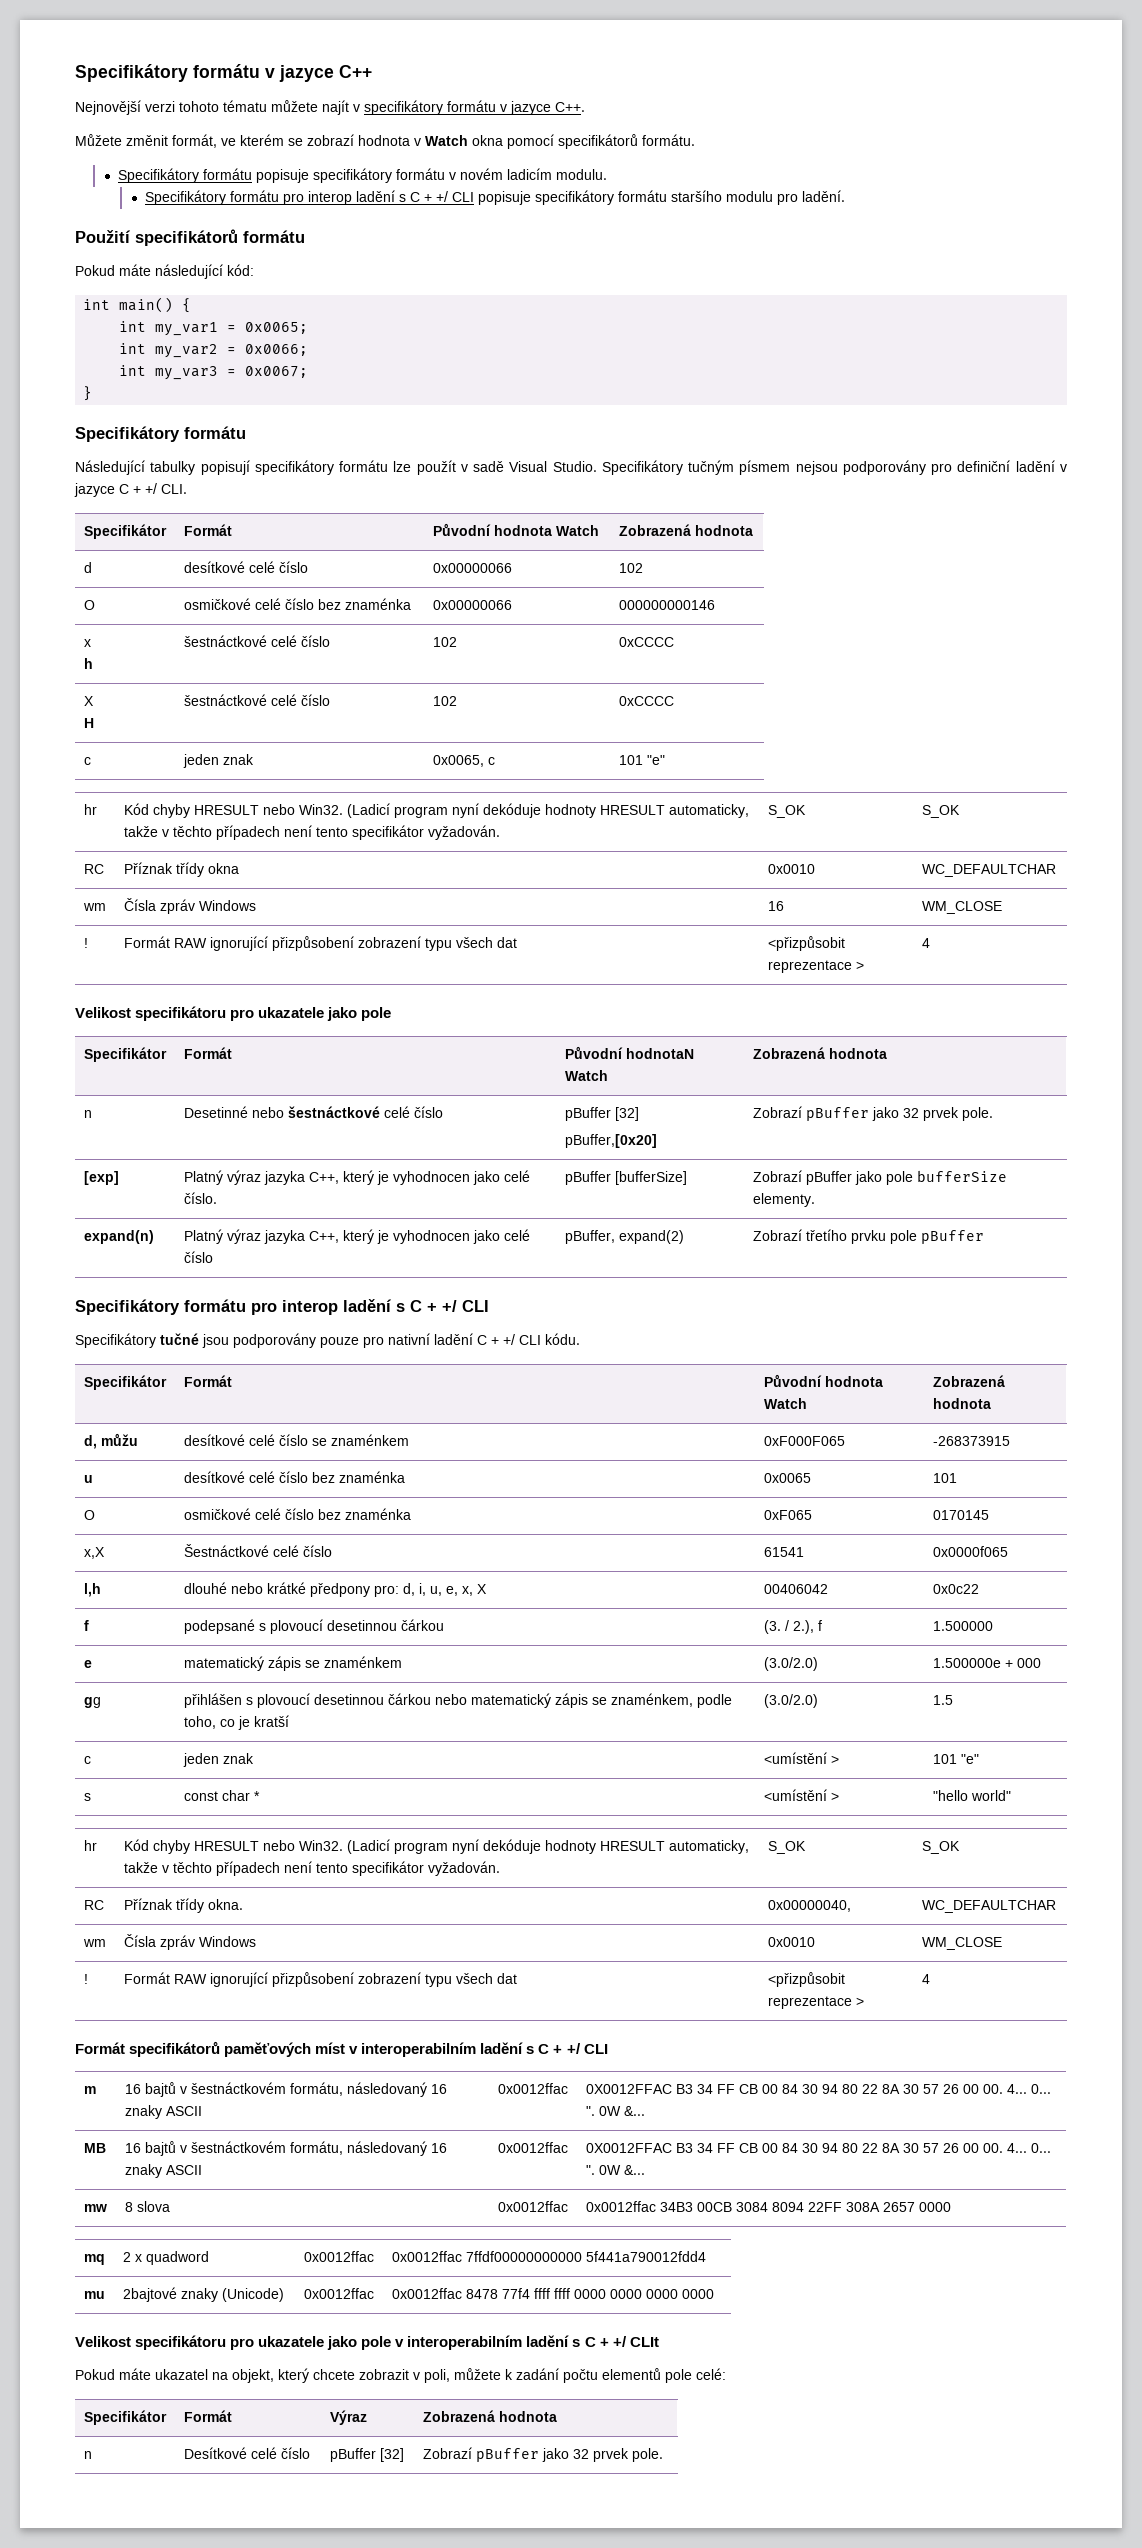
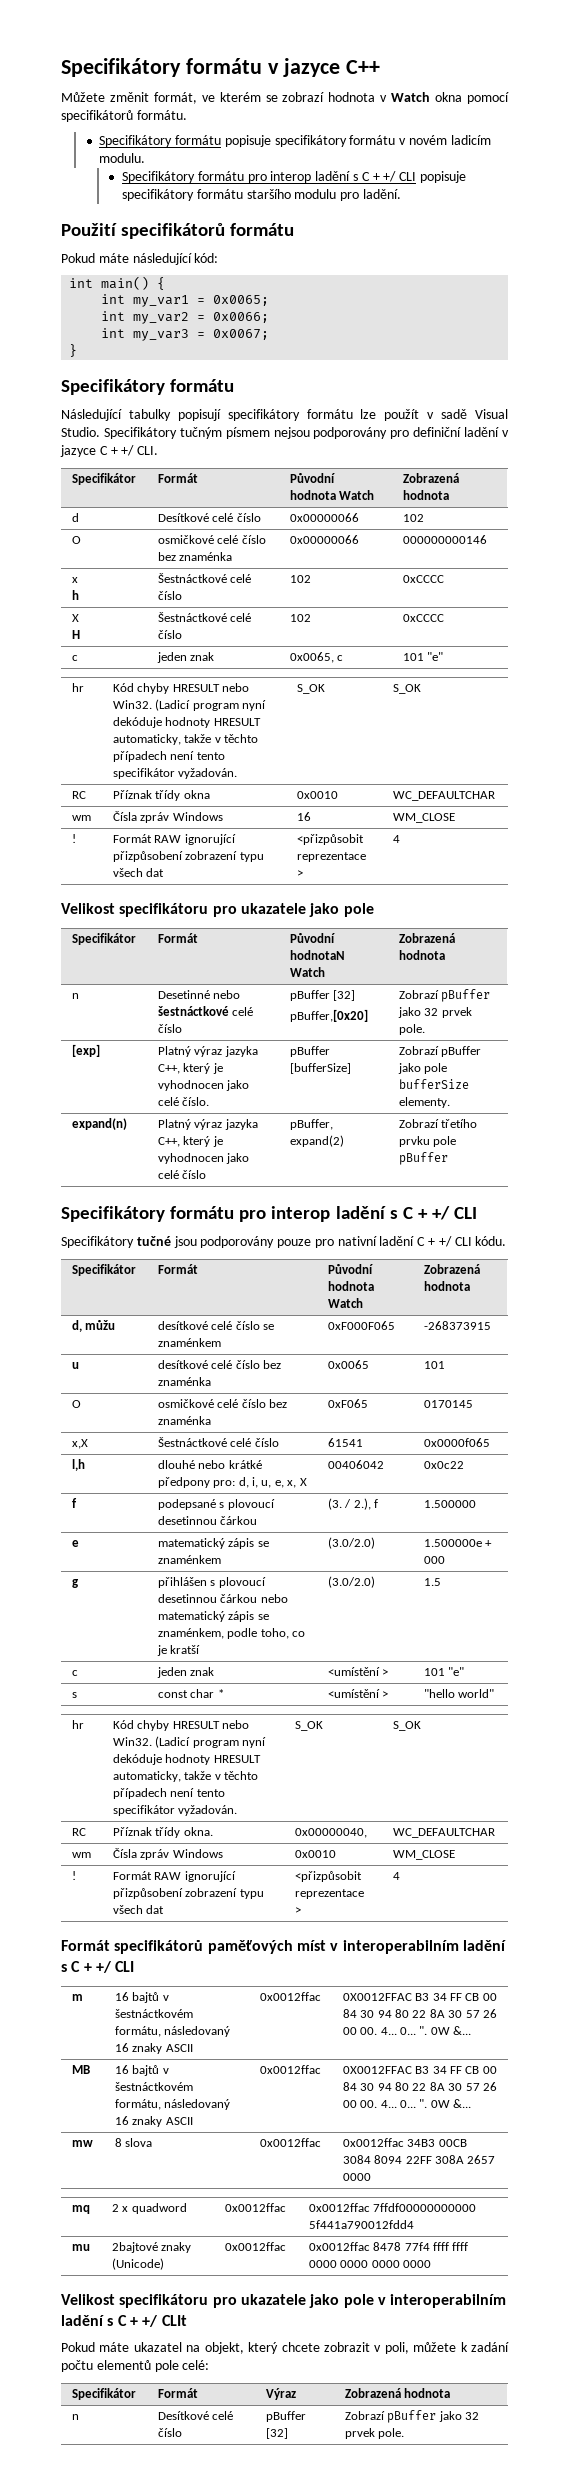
- Nejnovější verzi tohoto tématu můžete najít v specifikátory formátu v jazyce C++.
- d | desítkové celé číslo | 0x00000066 | 102
+ d | Desítkové celé číslo | 0x00000066 | 102
  O | osmičkové celé číslo bez znaménka | 0x00000066 | 000000000146
  x
- h | šestnáctkové celé číslo | 102 | 0xCCCC
+ h | Šestnáctkové celé číslo | 102 | 0xCCCC
  X
- H | šestnáctkové celé číslo | 102 | 0xCCCC
+ H | Šestnáctkové celé číslo | 102 | 0xCCCC
- gg | přihlášen s plovoucí desetinnou čárkou nebo matematický zápis se znaménkem, podle toho, co je kratší | (3.0/2.0) | 1.5
+ g | přihlášen s plovoucí desetinnou čárkou nebo matematický zápis se znaménkem, podle toho, co je kratší | (3.0/2.0) | 1.5

